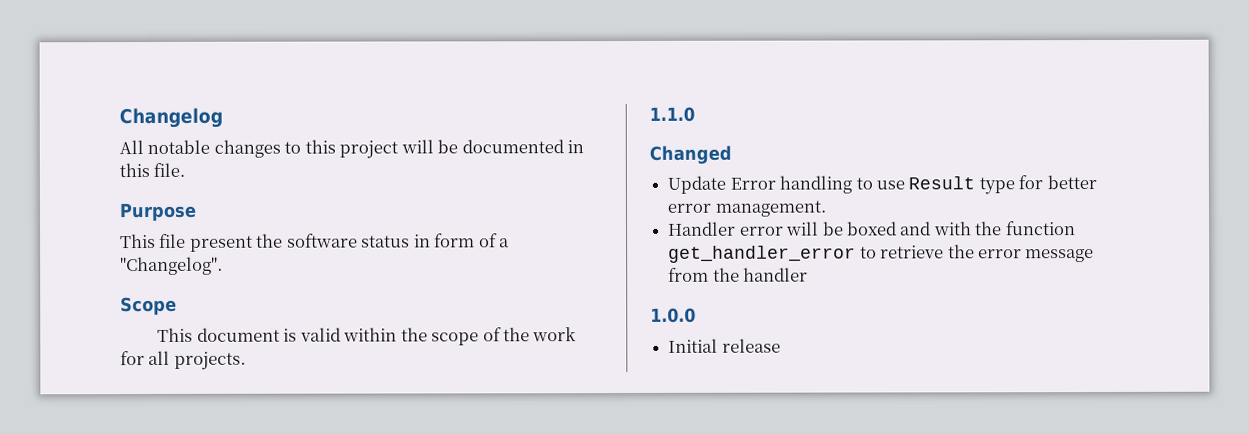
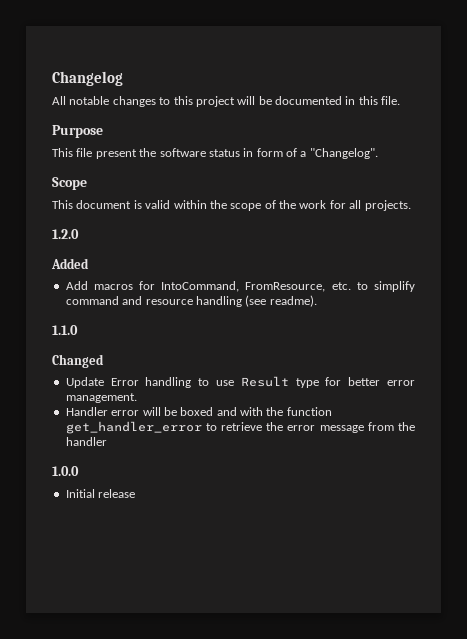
+ 1.2.0
+ Added
+ Add macros for IntoCommand, FromResource, etc. to simplify command and resource handling (see readme).

